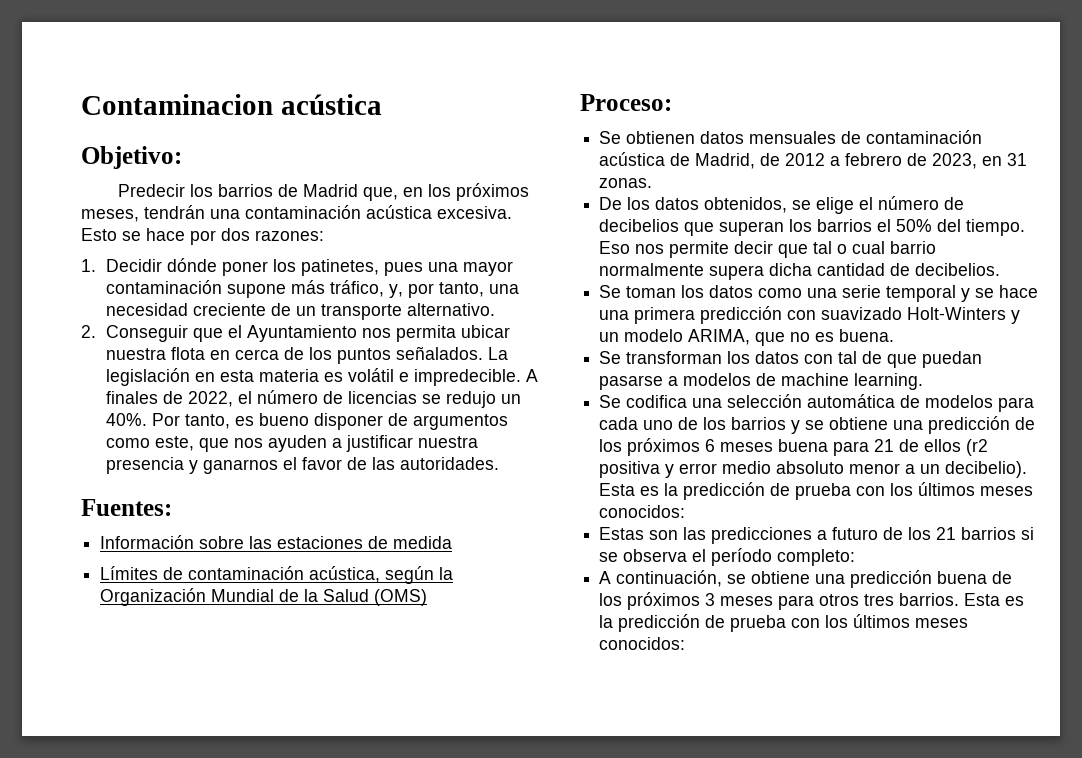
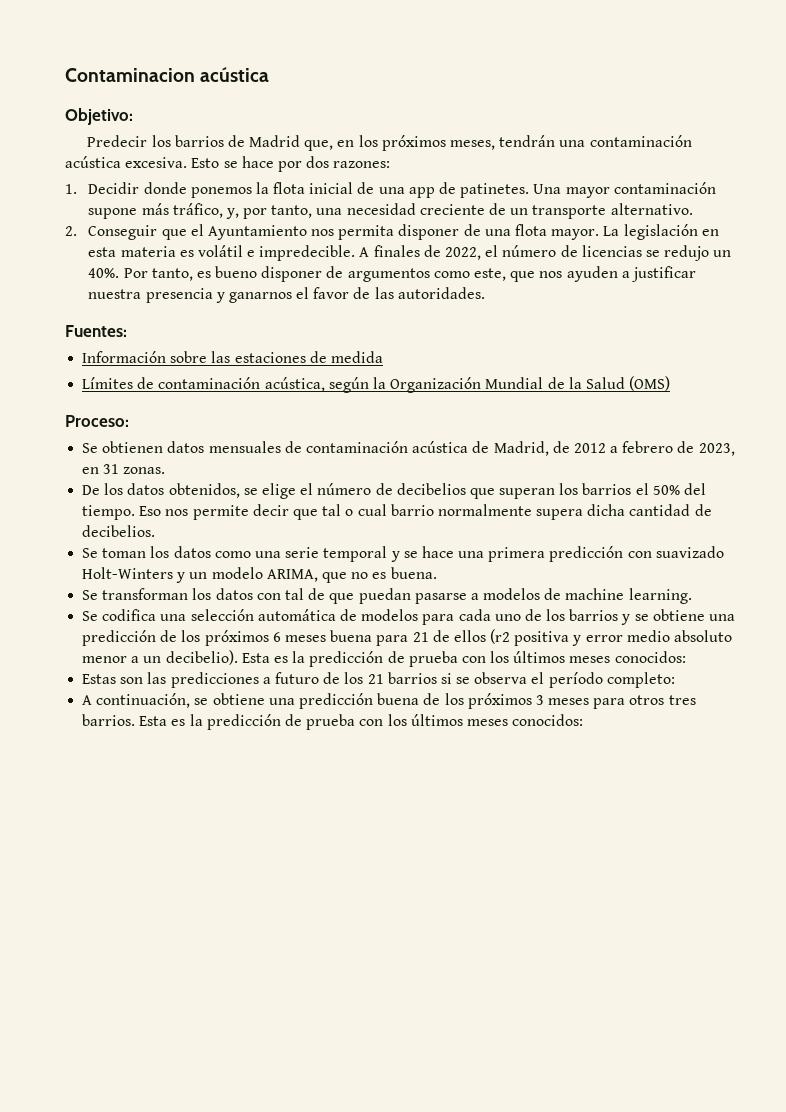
- 1. Decidir dónde poner los patinetes, pues una mayor contaminación supone más tráfico, y, por tanto, una necesidad creciente de un transporte alternativo.
+ 1. Decidir donde ponemos la flota inicial de una app de patinetes. Una mayor contaminación supone más tráfico, y, por tanto, una necesidad creciente de un transporte alternativo.
- 2. Conseguir que el Ayuntamiento nos permita ubicar nuestra flota en cerca de los puntos señalados.
+ 2. Conseguir que el Ayuntamiento nos permita disponer de una flota mayor.

